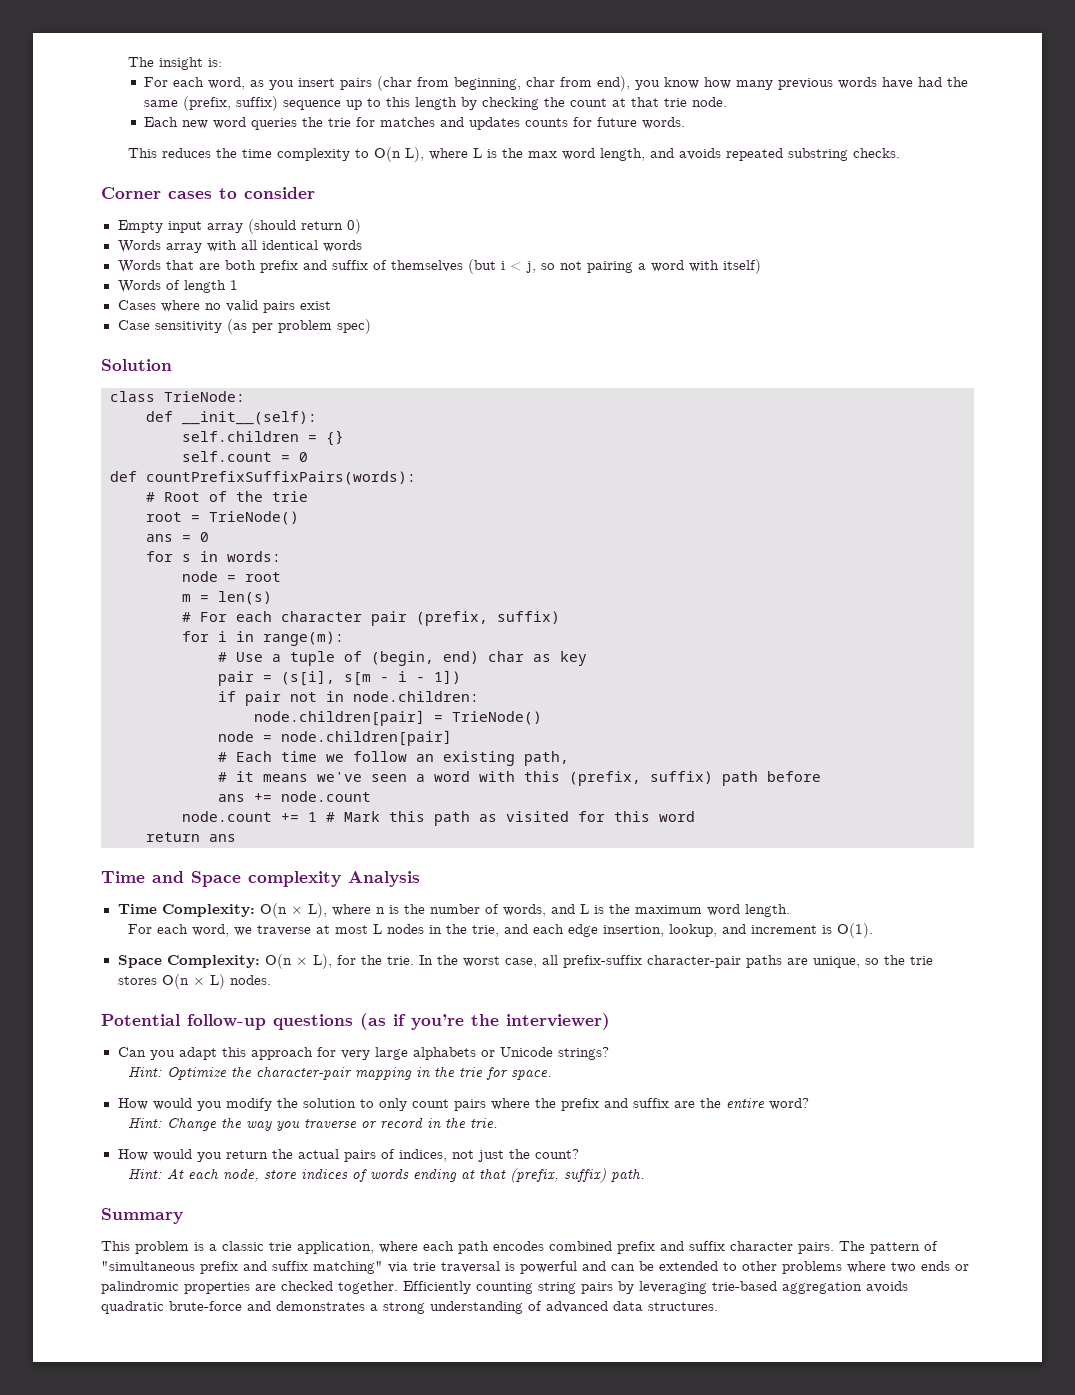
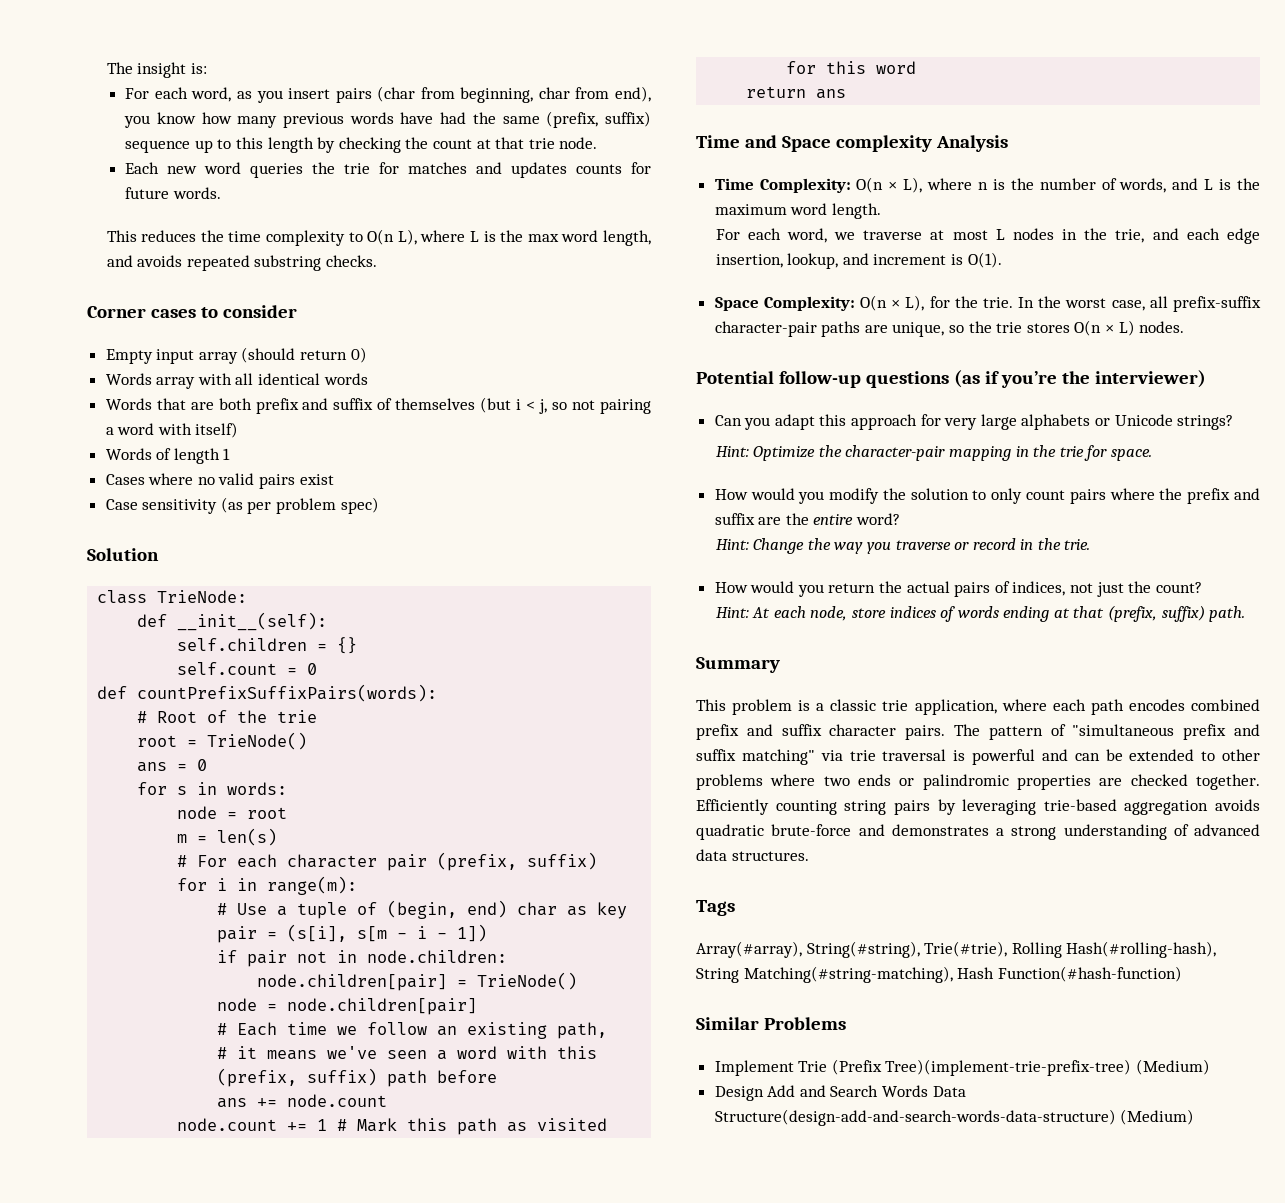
+ Tags
+ Array(#array), String(#string), Trie(#trie), Rolling Hash(#rolling-hash), String Matching(#string-matching), Hash Function(#hash-function)
+ Similar Problems
+ Implement Trie (Prefix Tree)(implement-trie-prefix-tree) (Medium)
+ Design Add and Search Words Data Structure(design-add-and-search-words-data-structure) (Medium)

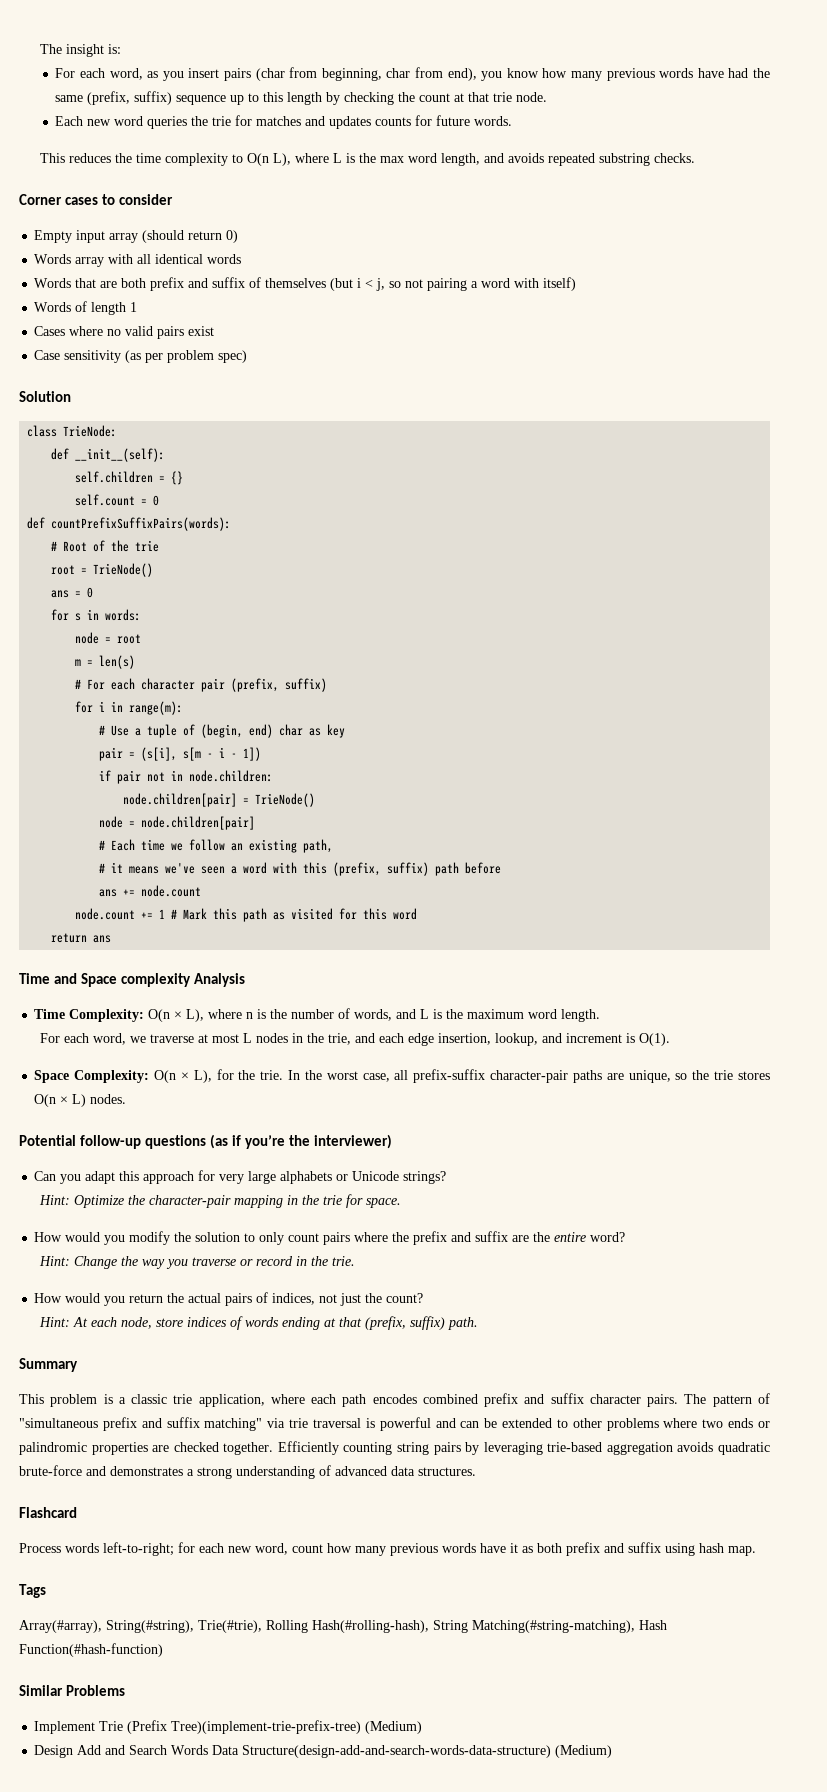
+ Flashcard
+ Process words left-to-right; for each new word, count how many previous words have it as both prefix and suffix using hash map.

